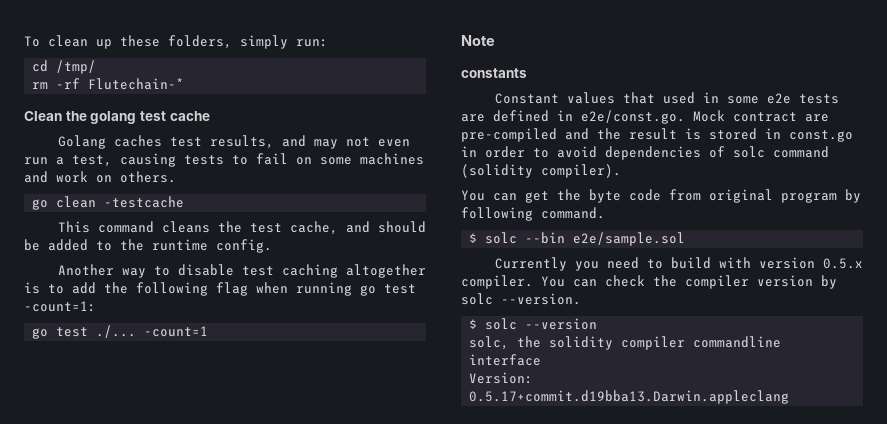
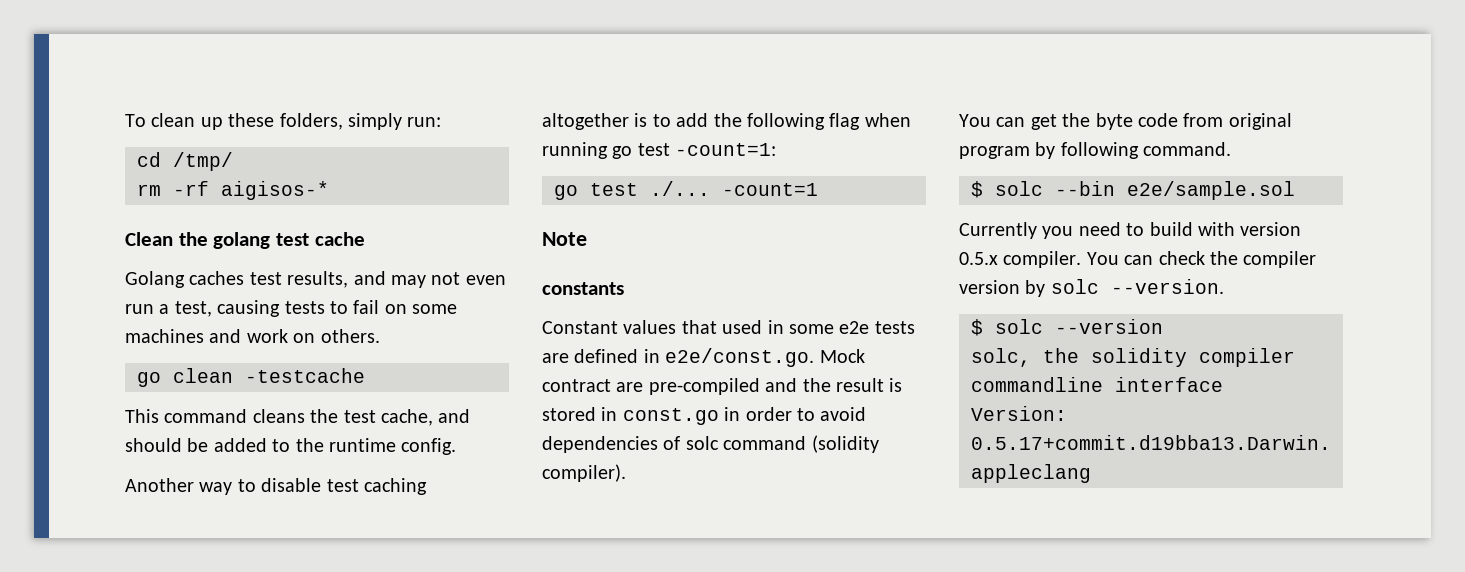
- rm -rf Flutechain-*
+ rm -rf aigisos-*

